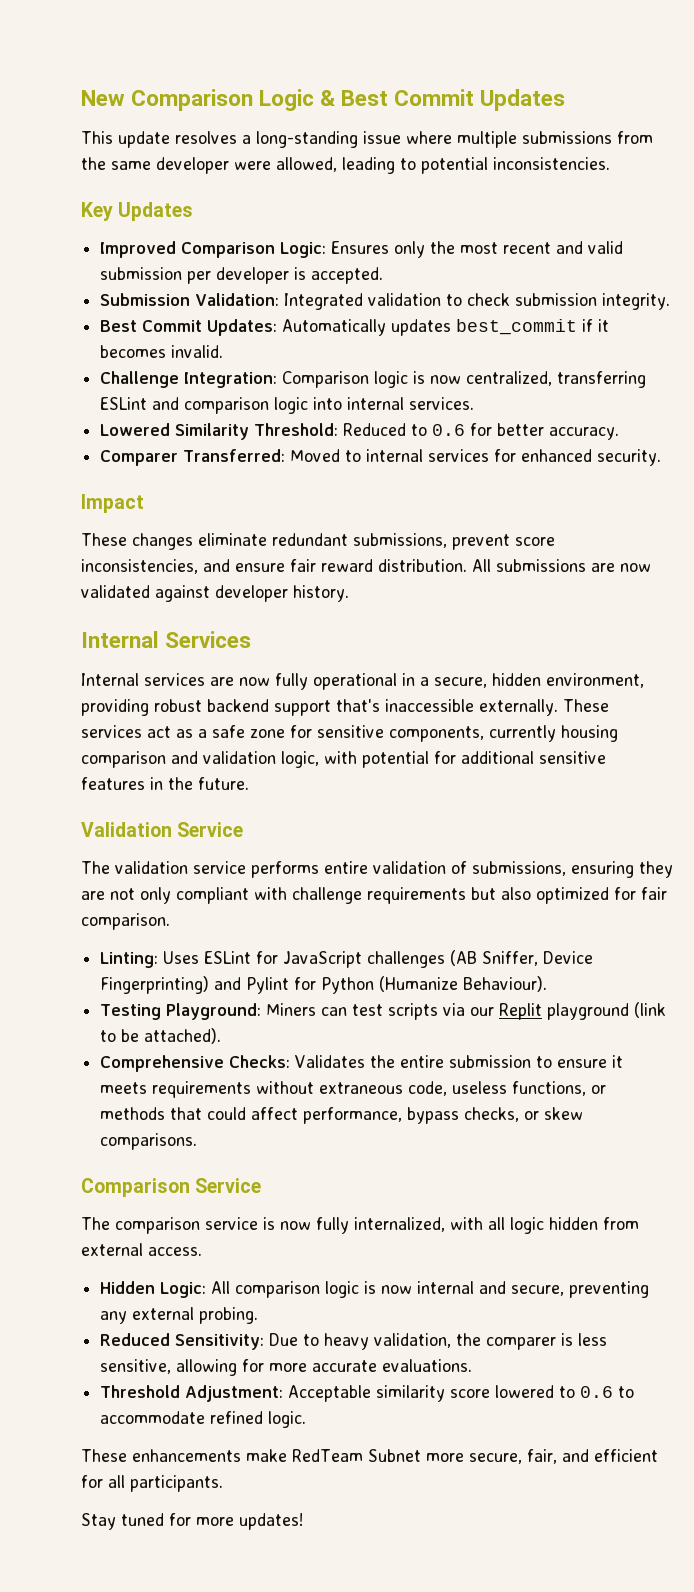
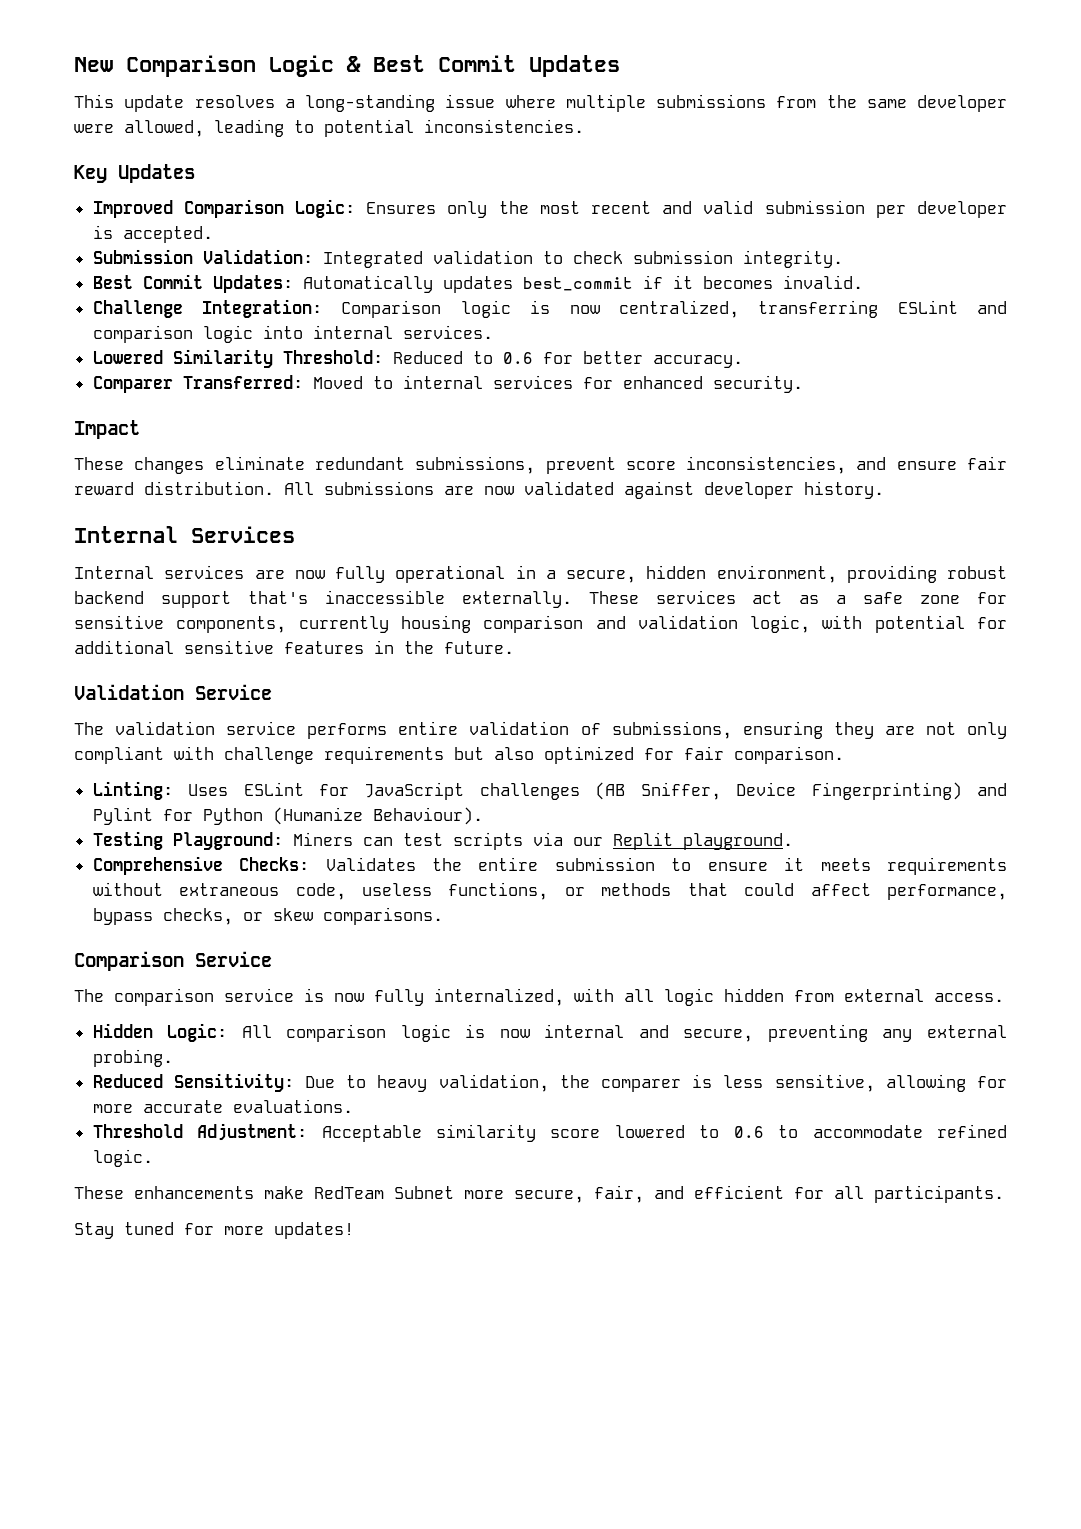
- Testing Playground: Miners can test scripts via our Replit playground (link to be attached).
+ Testing Playground: Miners can test scripts via our Replit playground.

